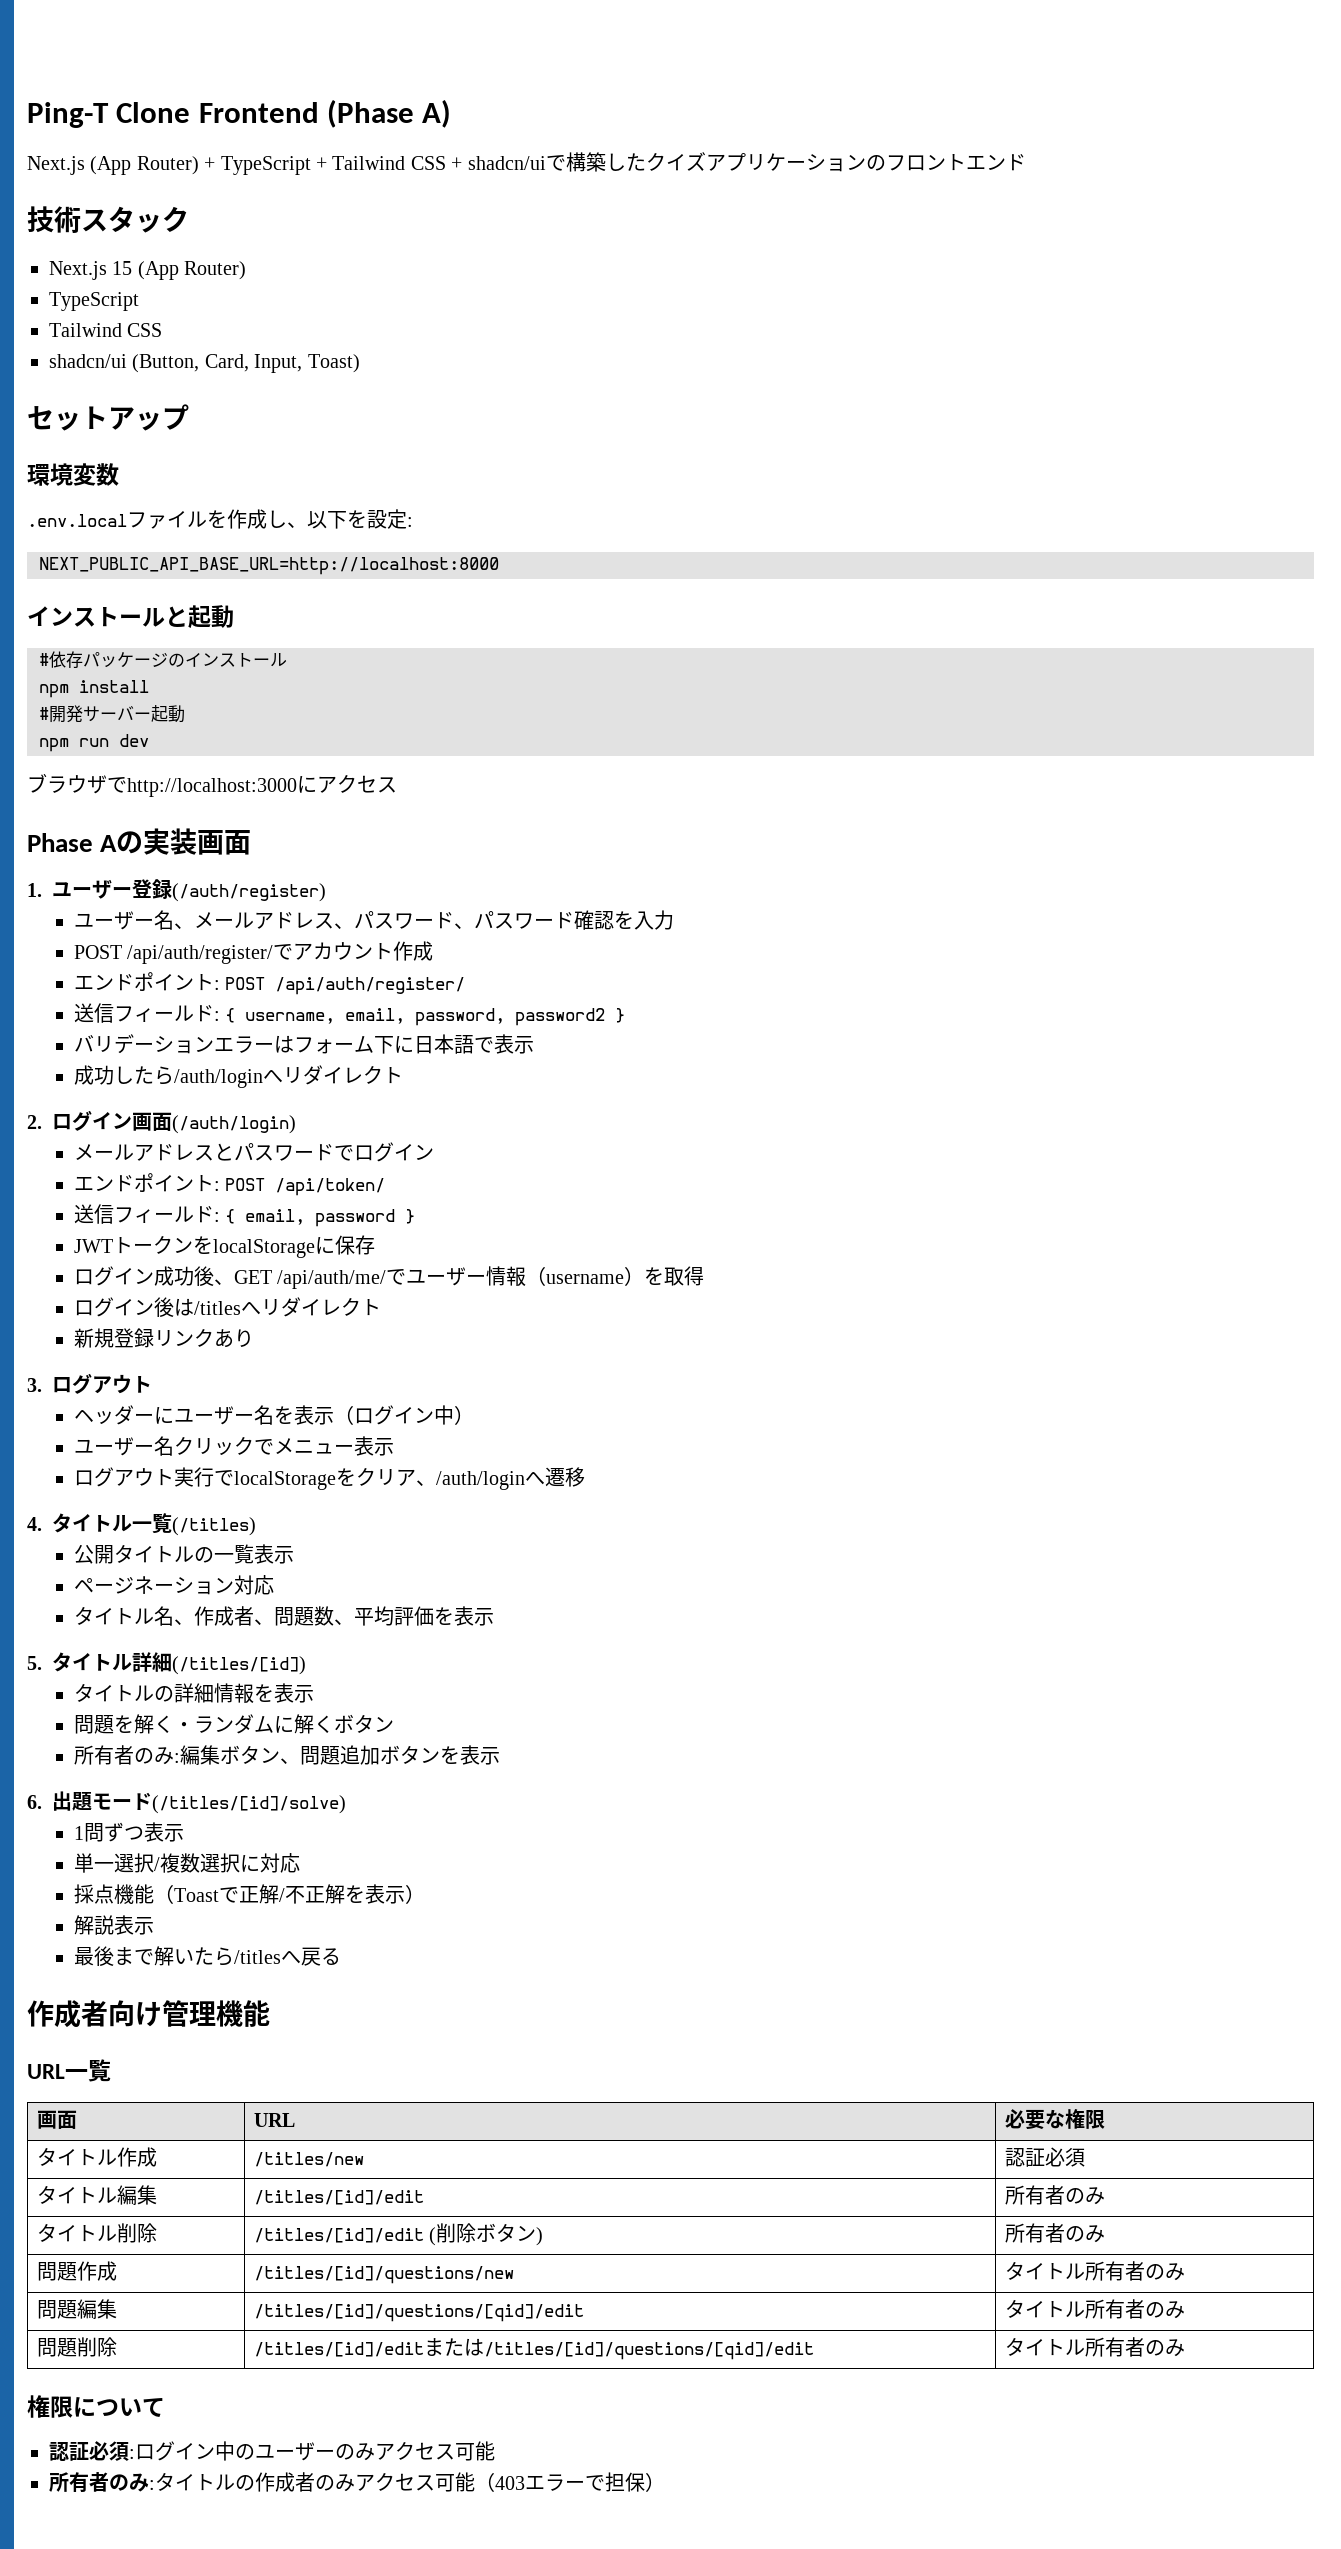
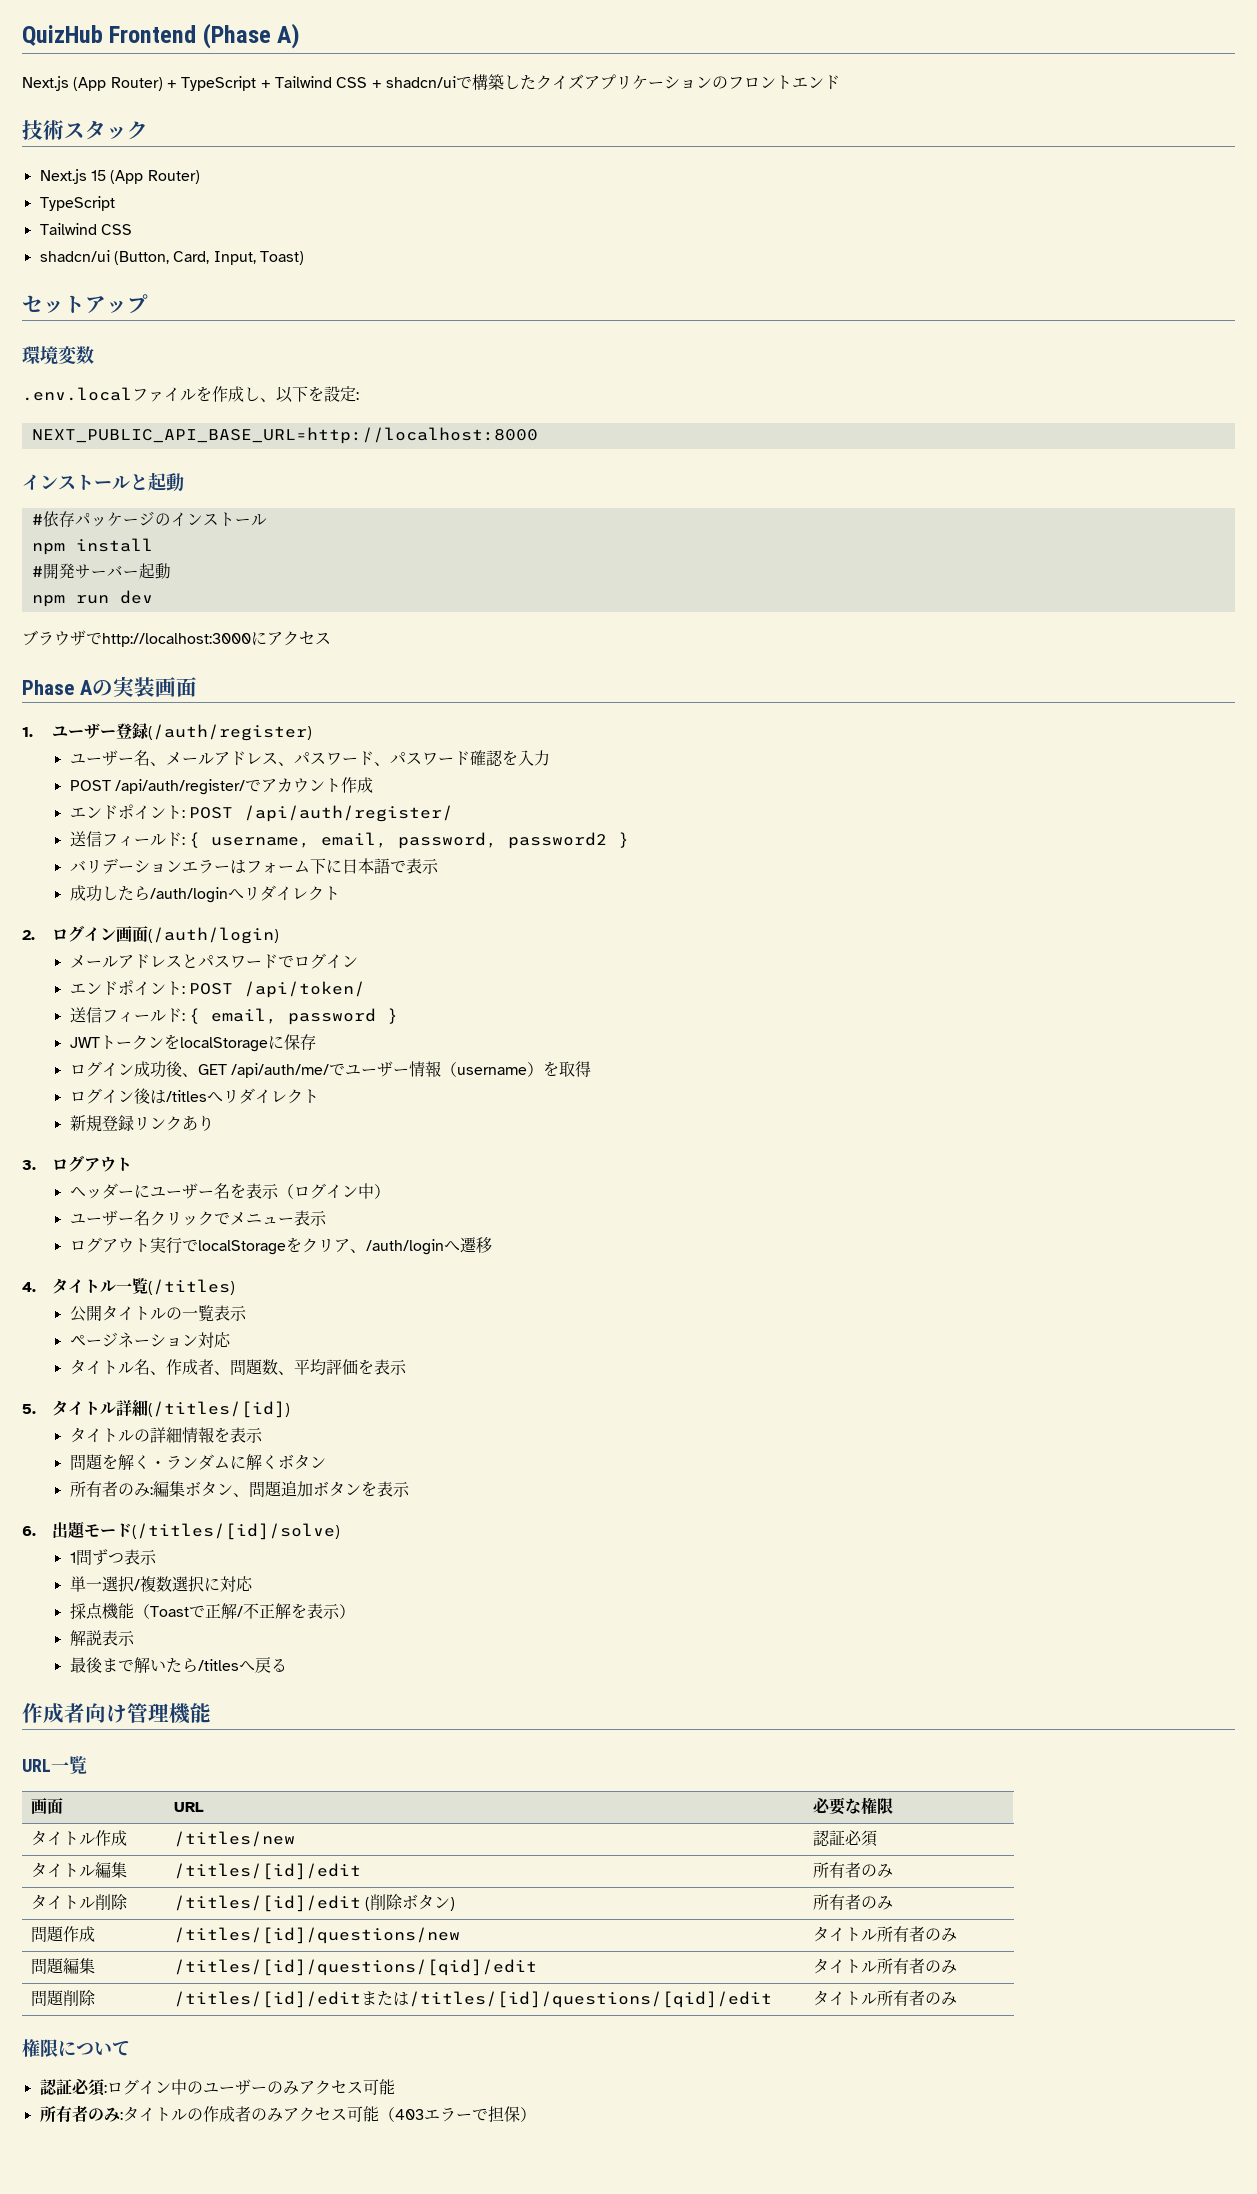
- Ping-T Clone Frontend (Phase A)
+ QuizHub Frontend (Phase A)

